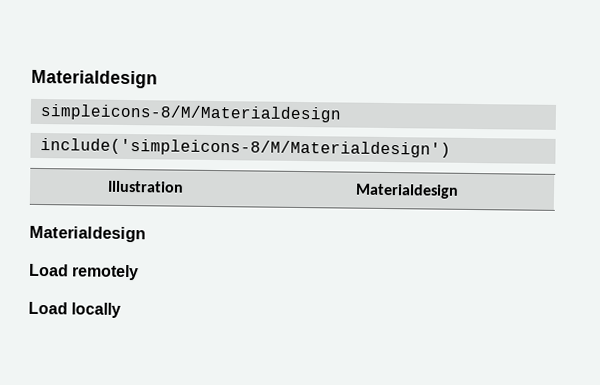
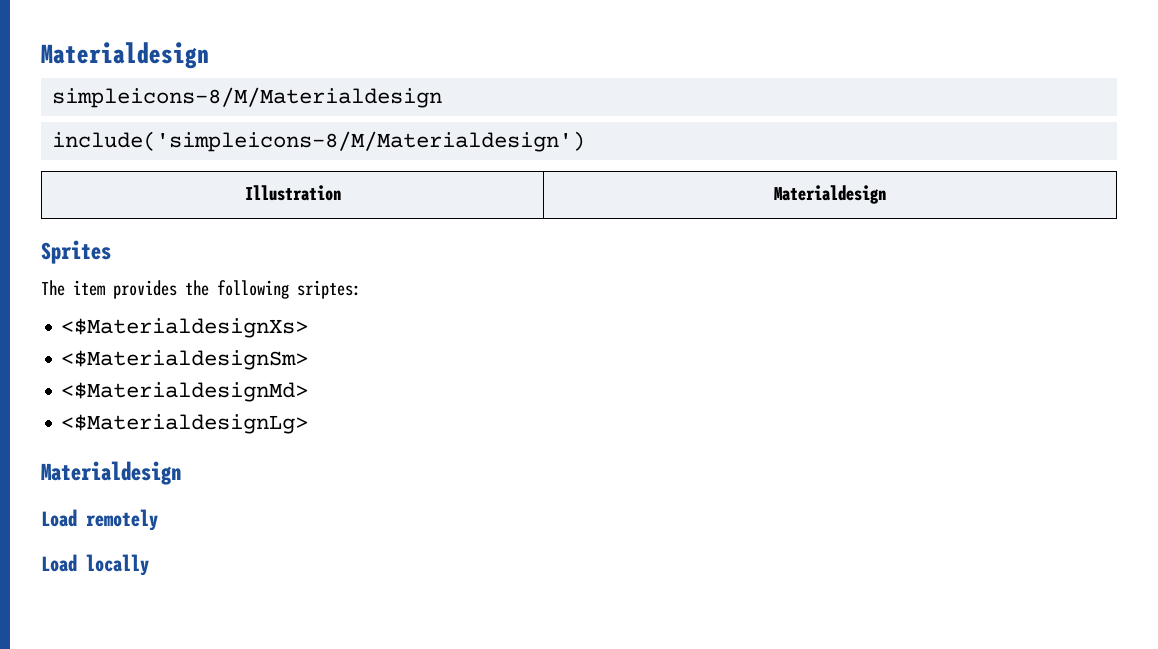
+ Sprites
+ The item provides the following sriptes:
+ <$MaterialdesignXs>
+ <$MaterialdesignSm>
+ <$MaterialdesignMd>
+ <$MaterialdesignLg>

